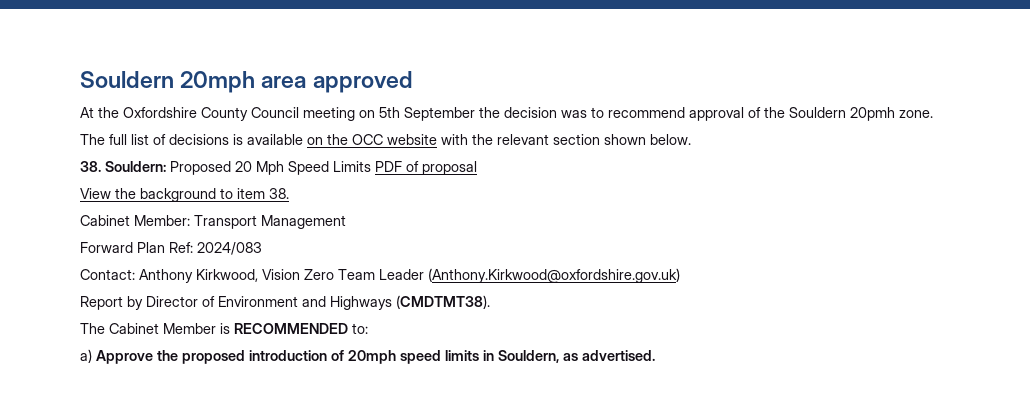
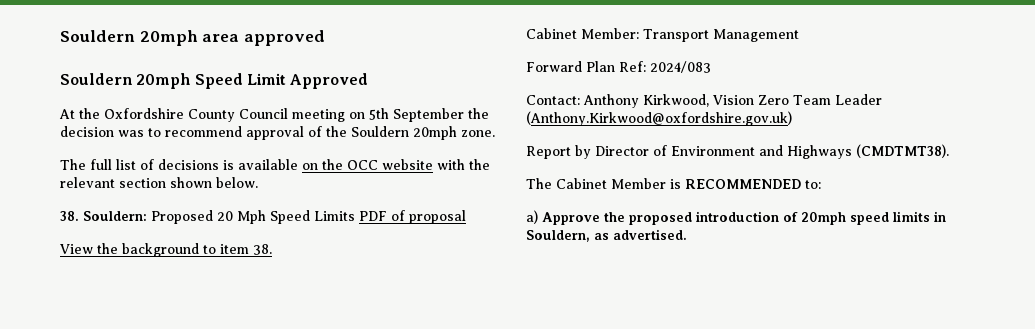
+ Souldern 20mph Speed Limit Approved
- At the Oxfordshire County Council meeting on 5th September the decision was to recommend approval of the Souldern 20pmh zone.
+ At the Oxfordshire County Council meeting on 5th September the decision was to recommend approval of the Souldern 20mph zone.

